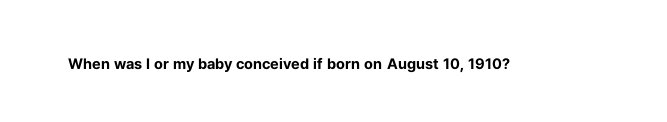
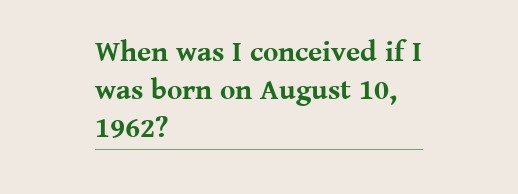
- When was I or my baby conceived if born on August 10, 1910?
+ When was I conceived if I was born on August 10, 1962?

